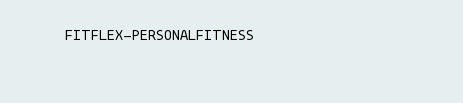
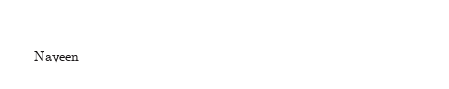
- FITFLEX-PERSONALFITNESS
+ Naveen

